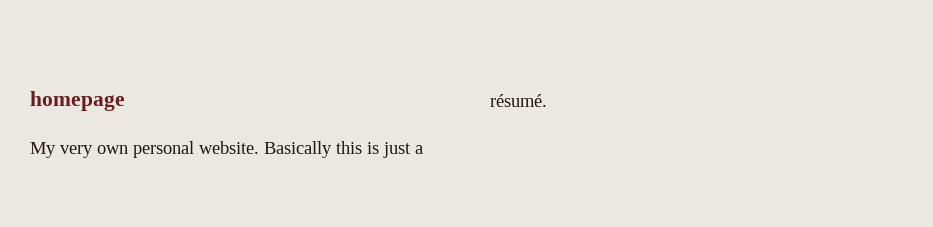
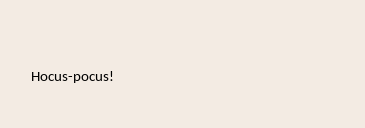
- homepage
- My very own personal website. Basically this is just a résumé.
+ Hocus-pocus!

